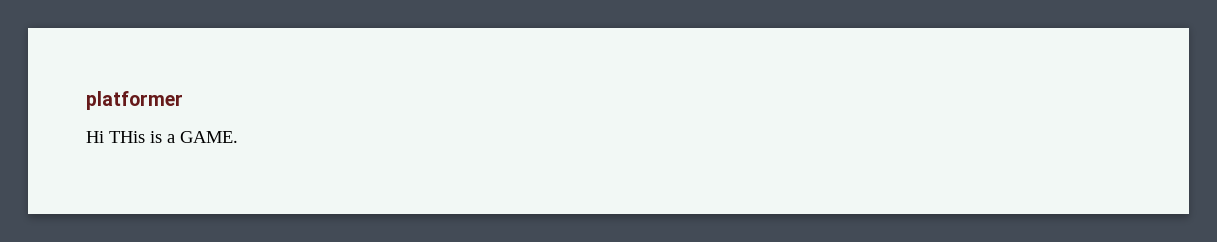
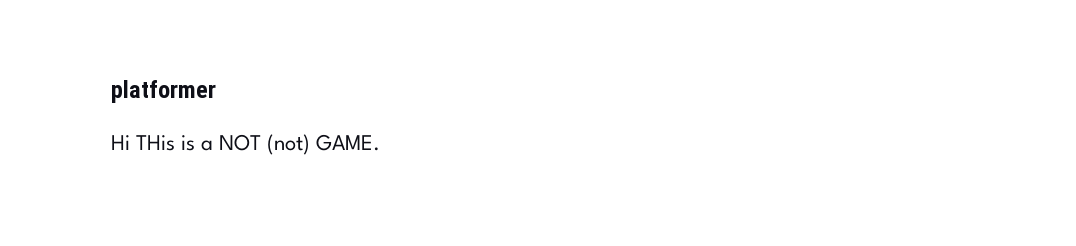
- Hi THis is a GAME.
+ Hi THis is a NOT (not) GAME.

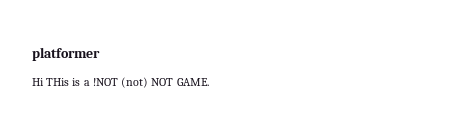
- Hi THis is a NOT (not) GAME.
+ Hi THis is a !NOT (not) NOT GAME.

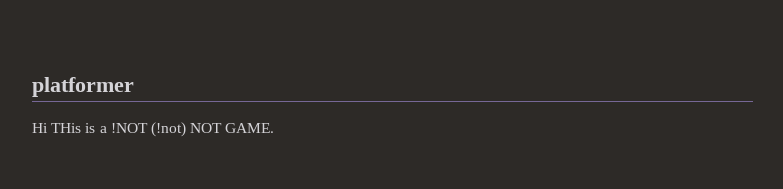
- Hi THis is a !NOT (not) NOT GAME.
+ Hi THis is a !NOT (!not) NOT GAME.

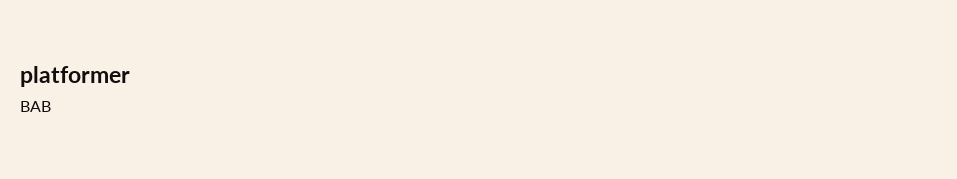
- Hi THis is a !NOT (!not) NOT GAME.
+ BAB

